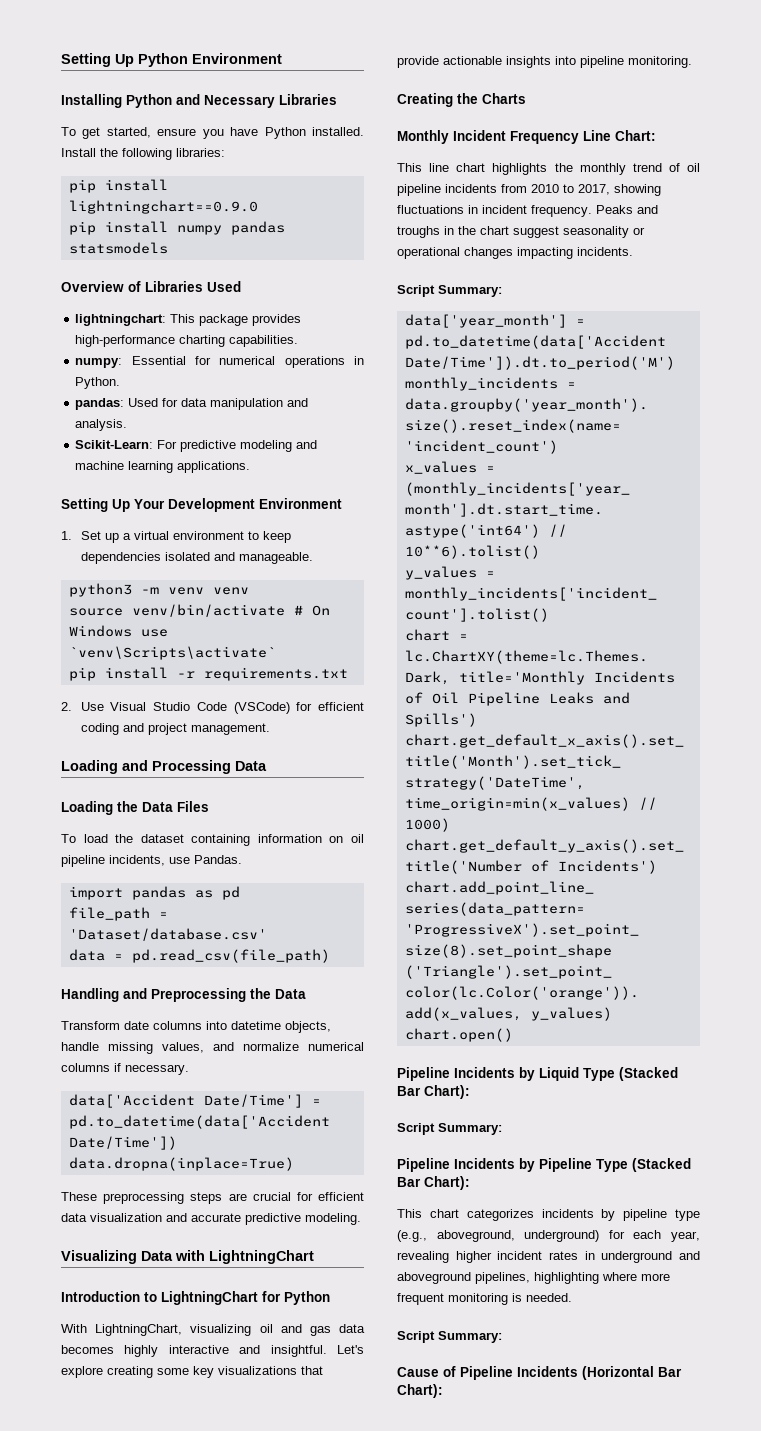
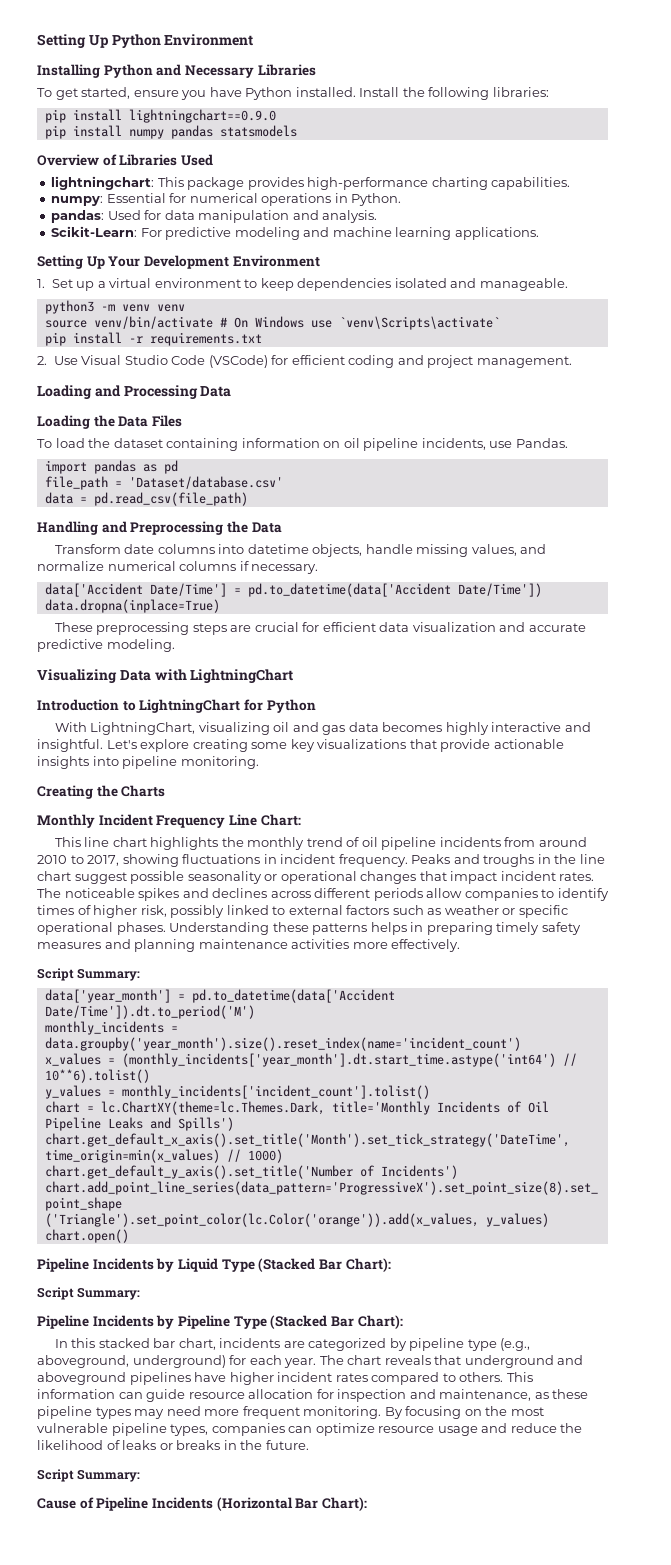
- This line chart highlights the monthly trend of oil pipeline incidents from 2010 to 2017, showing fluctuations in incident frequency.
+ This line chart highlights the monthly trend of oil pipeline incidents from around 2010 to 2017, showing fluctuations in incident frequency.
- Peaks and troughs in the chart suggest seasonality or operational changes impacting incidents.
+ Peaks and troughs in the line chart suggest possible seasonality or operational changes that impact incident rates. The noticeable spikes and declines across different periods allow companies to identify times of higher risk, possibly linked to external factors such as weather or specific operational phases. Understanding these patterns helps in preparing timely safety measures and planning maintenance activities more effectively.
- This chart categorizes incidents by pipeline type (e.g., aboveground, underground) for each year, revealing higher incident rates in underground and aboveground pipelines, highlighting where more frequent monitoring is needed.
+ In this stacked bar chart, incidents are categorized by pipeline type (e.g., aboveground, underground) for each year. The chart reveals that underground and aboveground pipelines have higher incident rates compared to others. This information can guide resource allocation for inspection and maintenance, as these pipeline types may need more frequent monitoring. By focusing on the most vulnerable pipeline types, companies can optimize resource usage and reduce the likelihood of leaks or breaks in the future.

